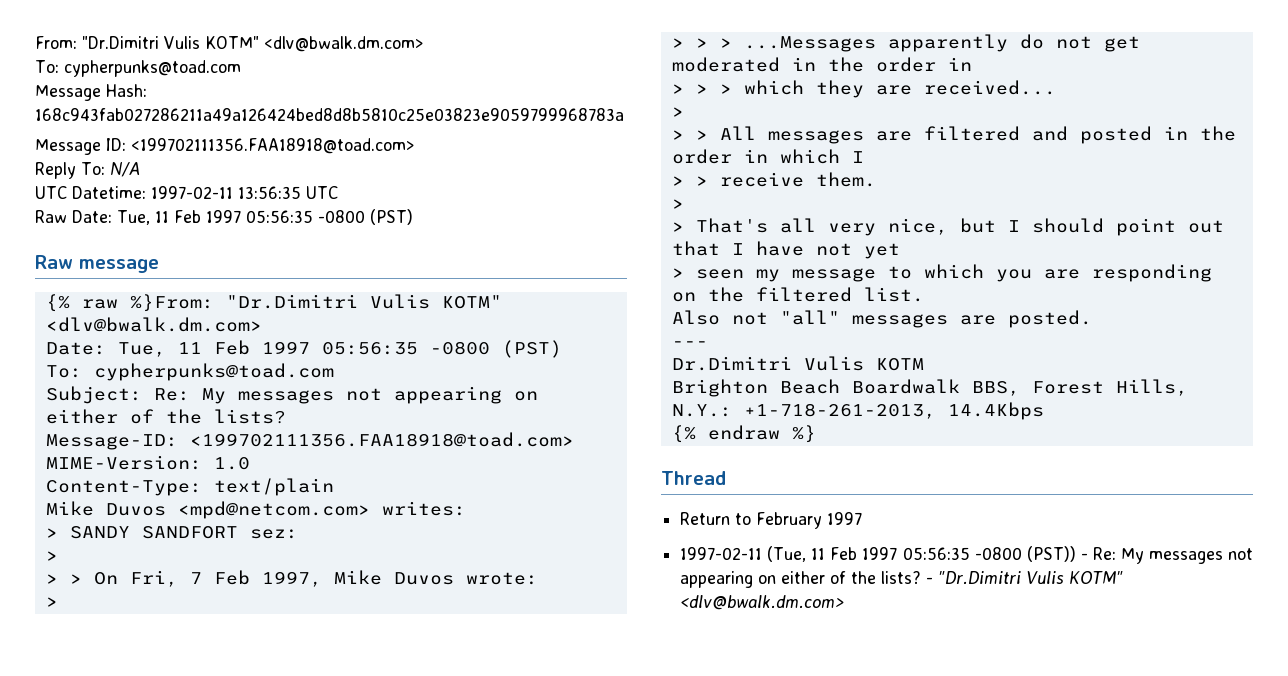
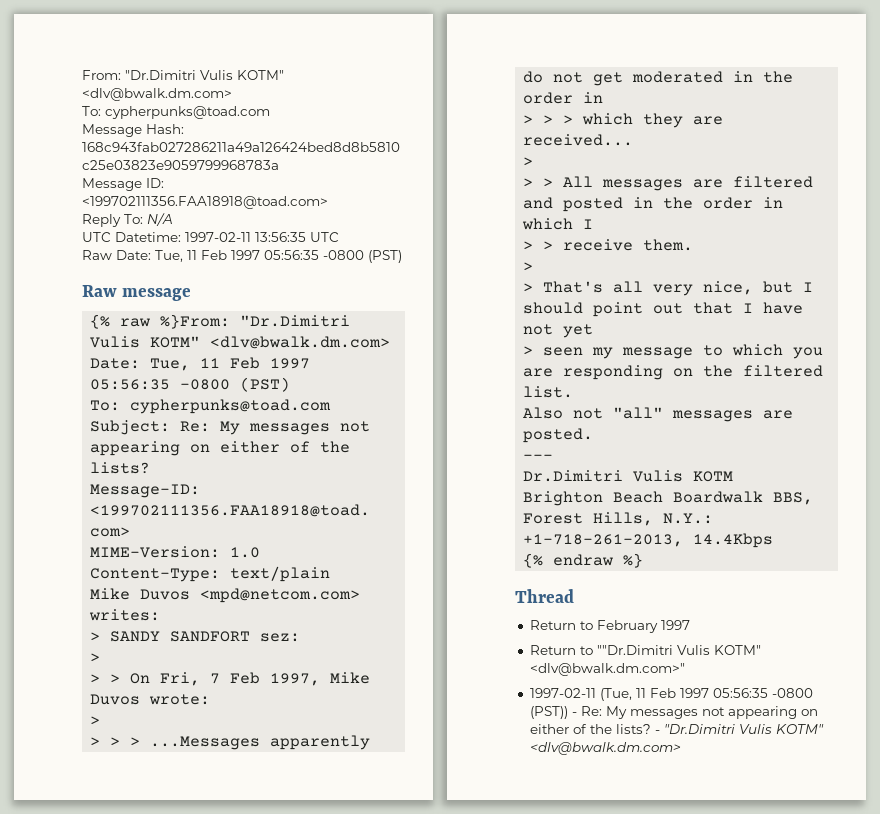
+ Return to ""Dr.Dimitri Vulis KOTM" <dlv@bwalk.dm.com>"

